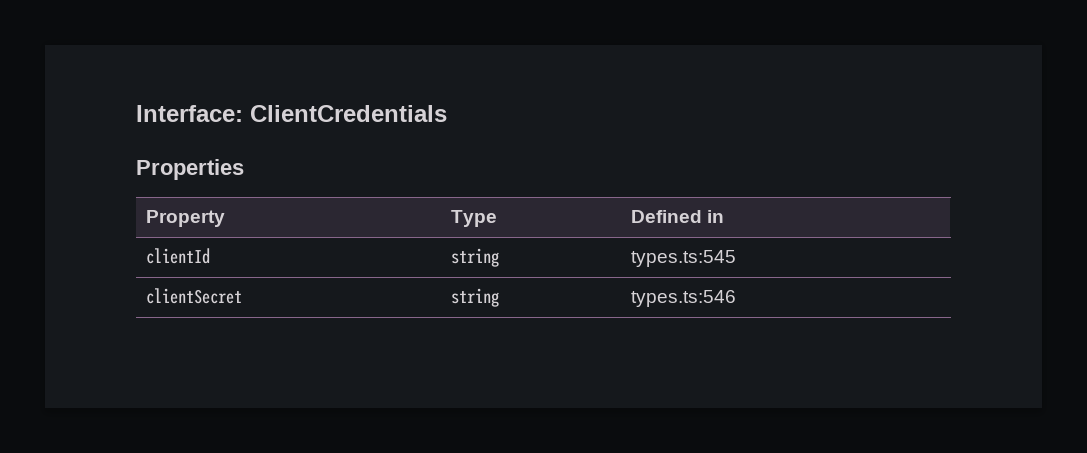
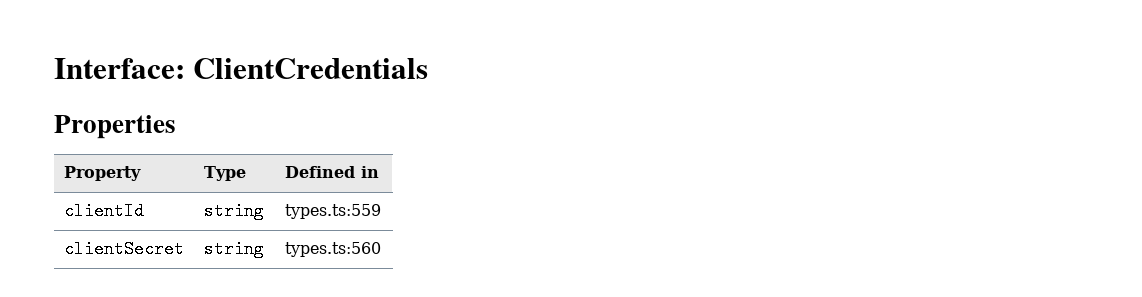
- clientId | string | types.ts:545
+ clientId | string | types.ts:559
- clientSecret | string | types.ts:546
+ clientSecret | string | types.ts:560

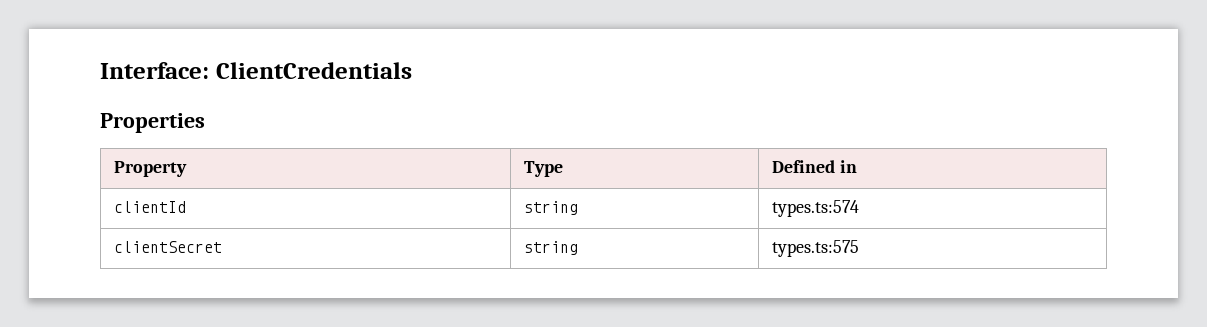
- clientId | string | types.ts:559
+ clientId | string | types.ts:574
- clientSecret | string | types.ts:560
+ clientSecret | string | types.ts:575

